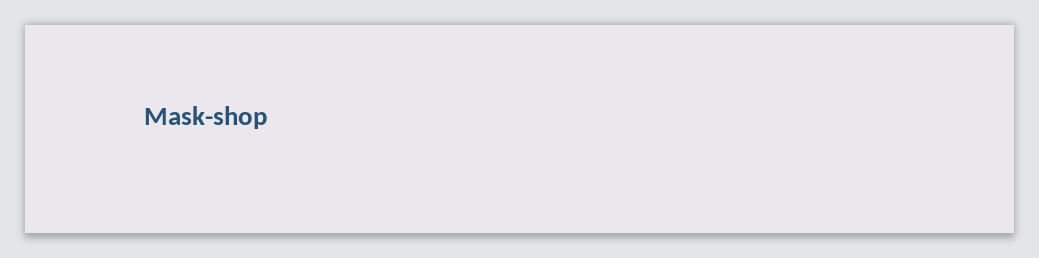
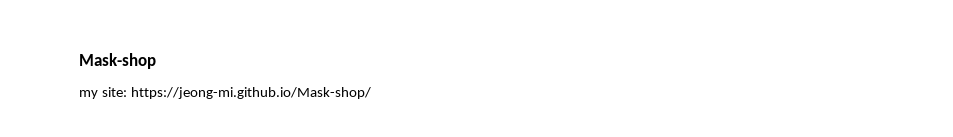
+ my site: https://jeong-mi.github.io/Mask-shop/

